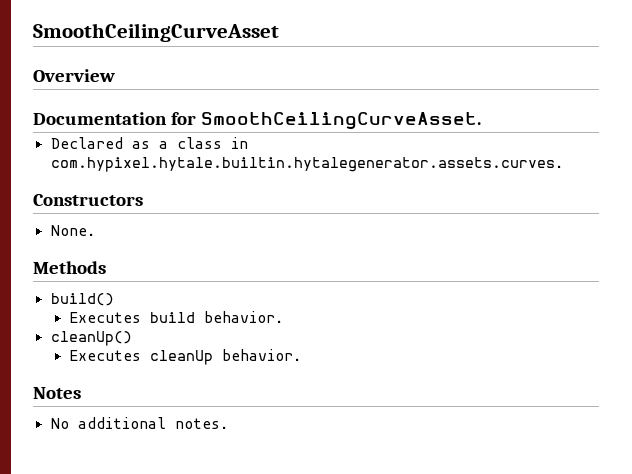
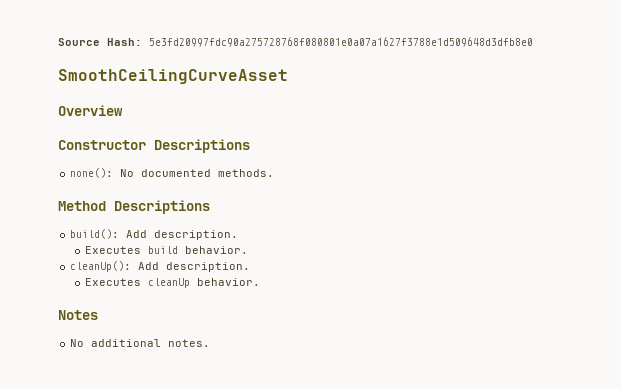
+ Source Hash: 5e3fd20997fdc90a275728768f080801e0a07a1627f3788e1d509648d3dfb8e0
- Documentation for SmoothCeilingCurveAsset.
- Declared as a class in com.hypixel.hytale.builtin.hytalegenerator.assets.curves.
- Constructors
- None.
- Methods
- build()
+ Constructor Descriptions
+ none(): No documented methods.
+ Method Descriptions
+ build(): Add description.
- cleanUp()
+ cleanUp(): Add description.

